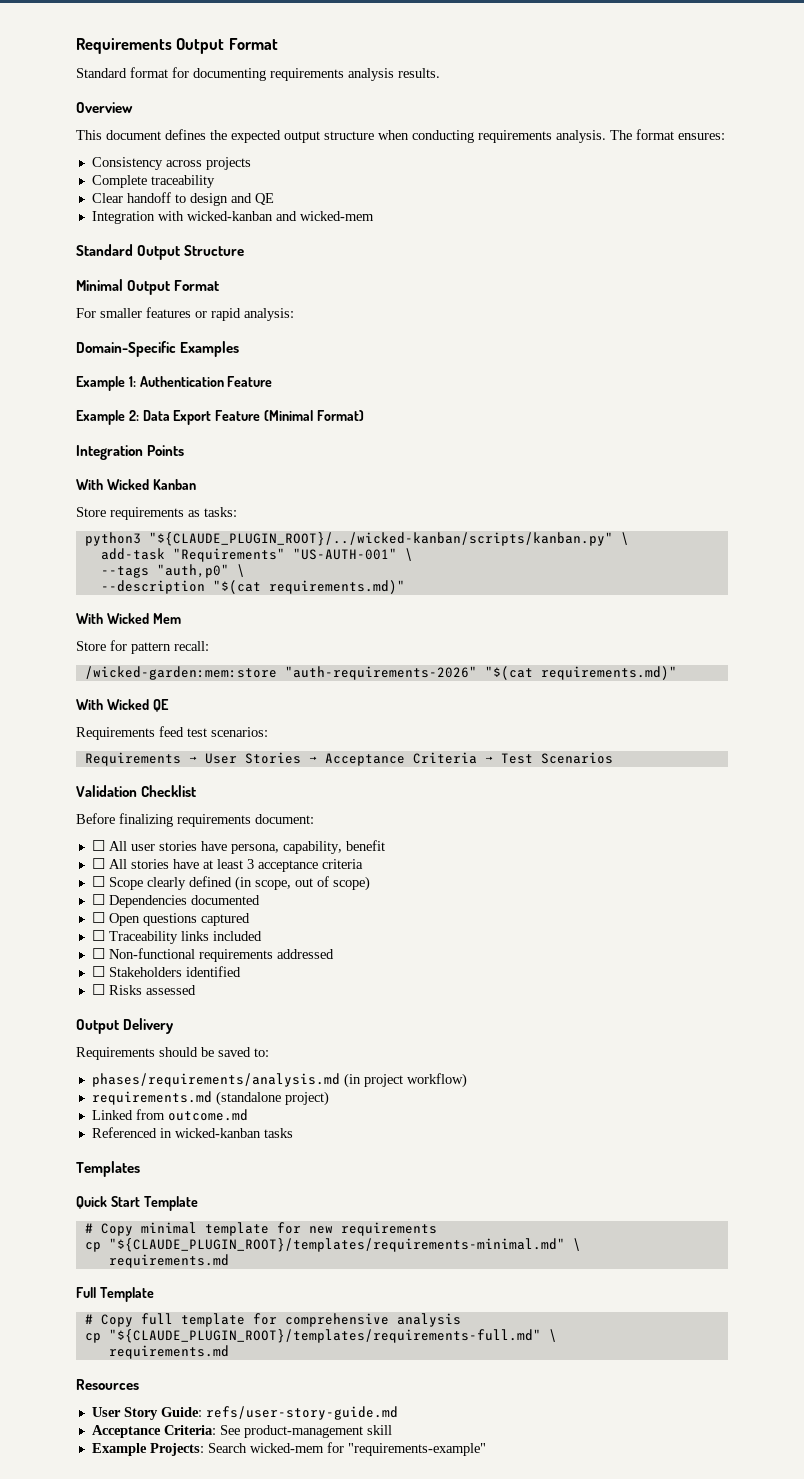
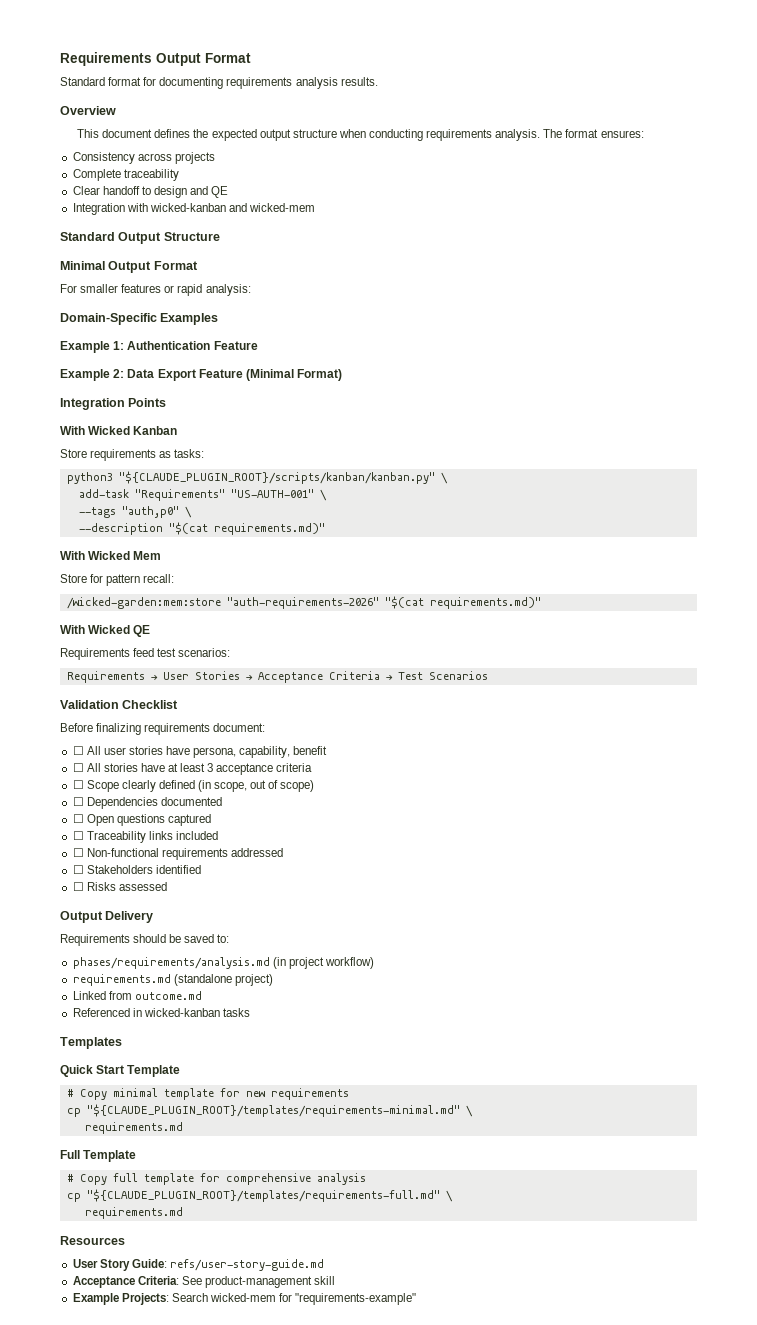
- python3 "${CLAUDE_PLUGIN_ROOT}/../wicked-kanban/scripts/kanban.py" \
+ python3 "${CLAUDE_PLUGIN_ROOT}/scripts/kanban/kanban.py" \

